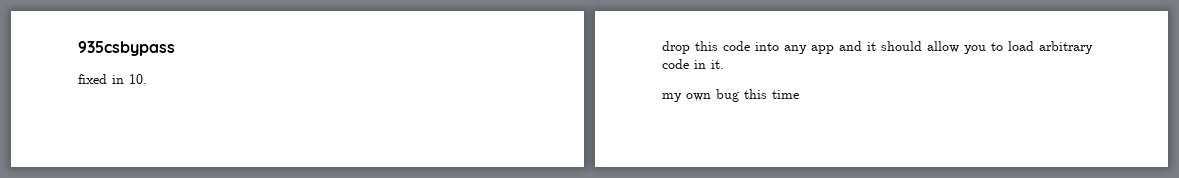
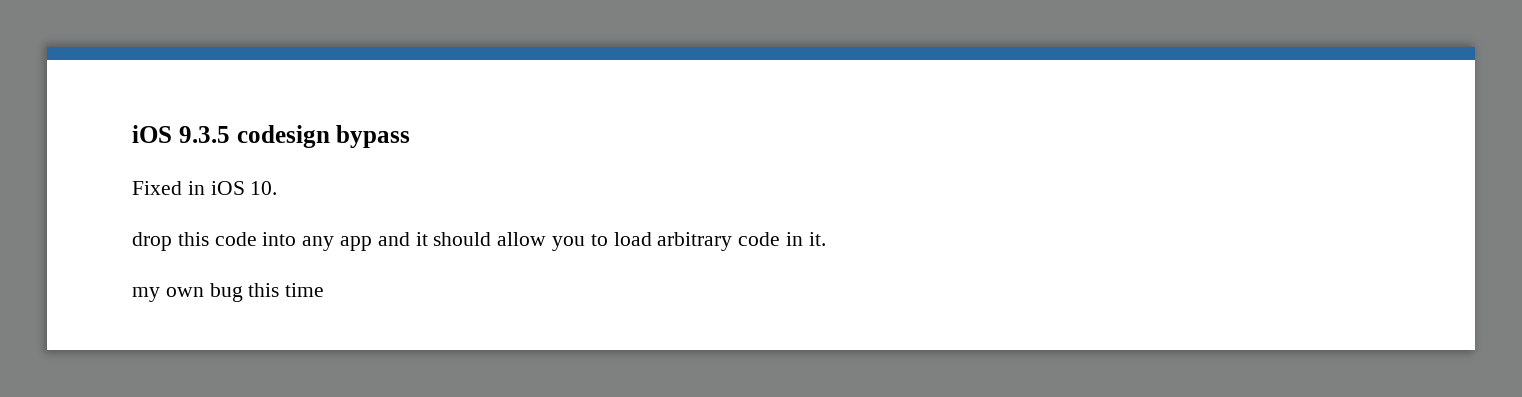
- 935csbypass
- fixed in 10.
+ iOS 9.3.5 codesign bypass
+ Fixed in iOS 10.

